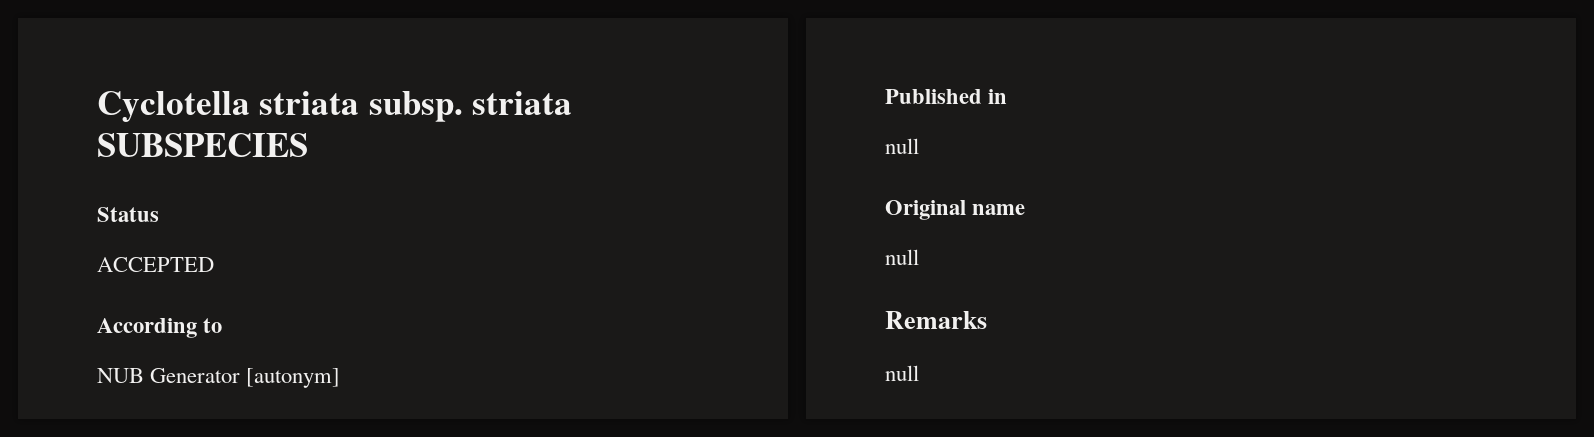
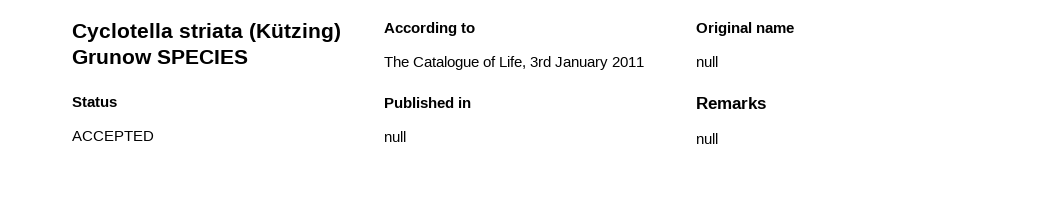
- Cyclotella striata subsp. striata SUBSPECIES
+ Cyclotella striata (Kützing) Grunow SPECIES
- NUB Generator [autonym]
+ The Catalogue of Life, 3rd January 2011

